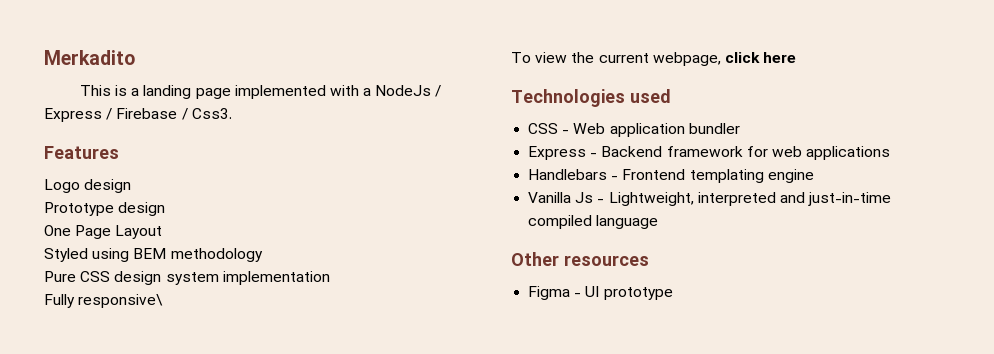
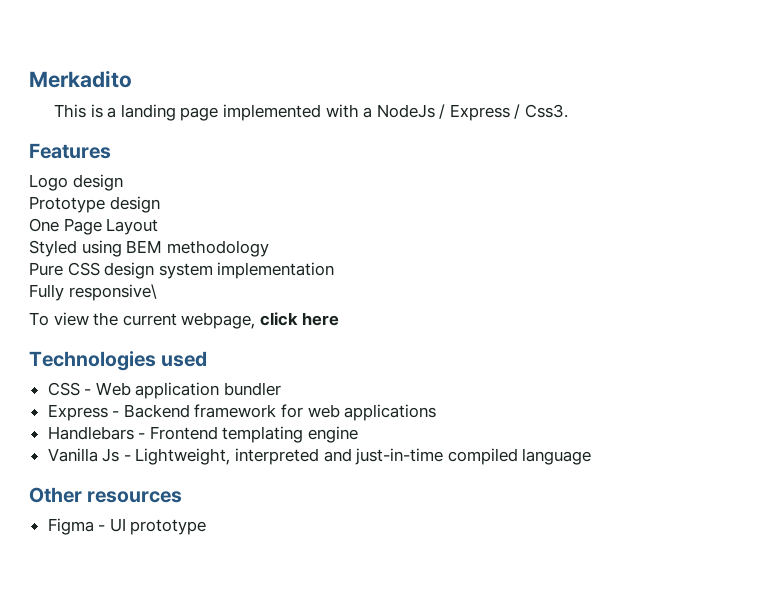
- This is a landing page implemented with a NodeJs / Express / Firebase / Css3.
+ This is a landing page implemented with a NodeJs / Express / Css3.

